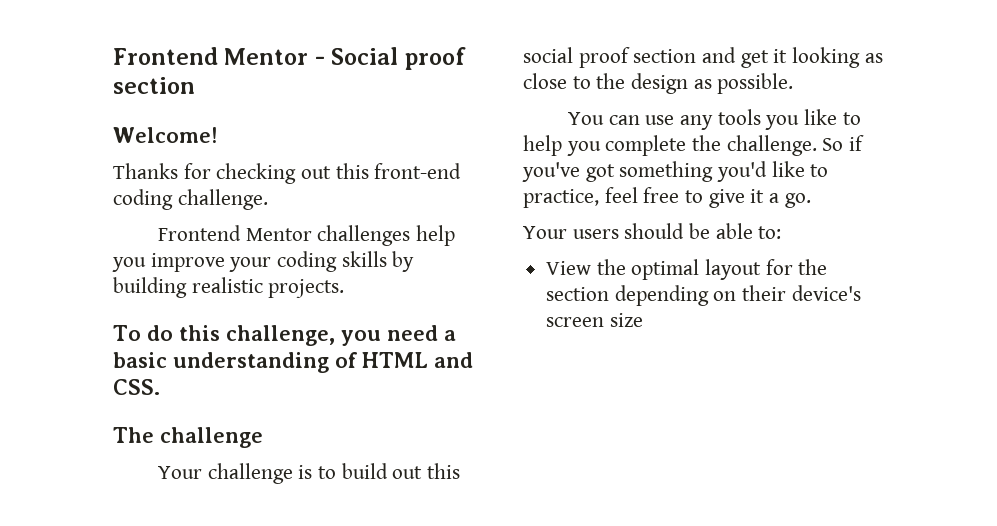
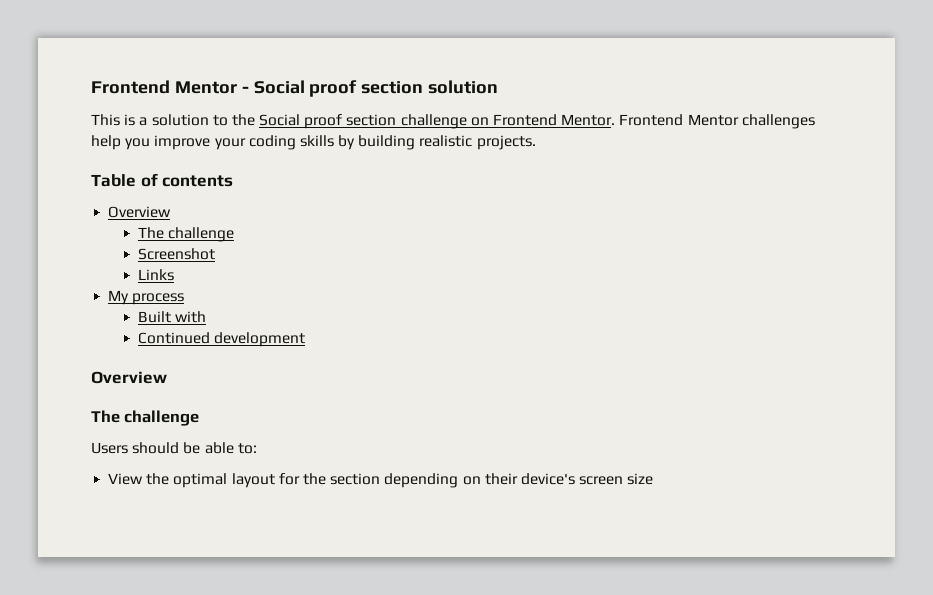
- Frontend Mentor - Social proof section
- Welcome!
- Thanks for checking out this front-end coding challenge.
- Frontend Mentor challenges help you improve your coding skills by building realistic projects.
+ Frontend Mentor - Social proof section solution
+ This is a solution to the Social proof section challenge on Frontend Mentor. Frontend Mentor challenges help you improve your coding skills by building realistic projects.
- To do this challenge, you need a basic understanding of HTML and CSS.
+ Table of contents
+ Overview
  The challenge
- Your challenge is to build out this social proof section and get it looking as close to the design as possible.
- You can use any tools you like to help you complete the challenge. So if you've got something you'd like to practice, feel free to give it a go.
- Your users should be able to:
+ Screenshot
+ Links
+ My process
+ Built with
+ Continued development
+ Overview
+ The challenge
+ Users should be able to:

